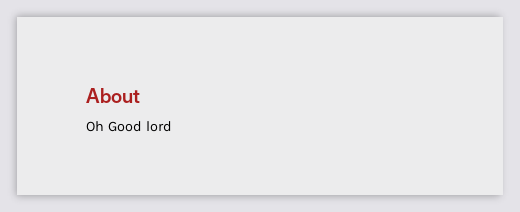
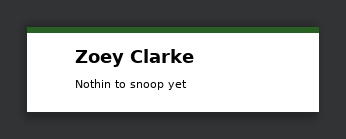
- About
- Oh Good lord
+ Zoey Clarke
+ Nothin to snoop yet

